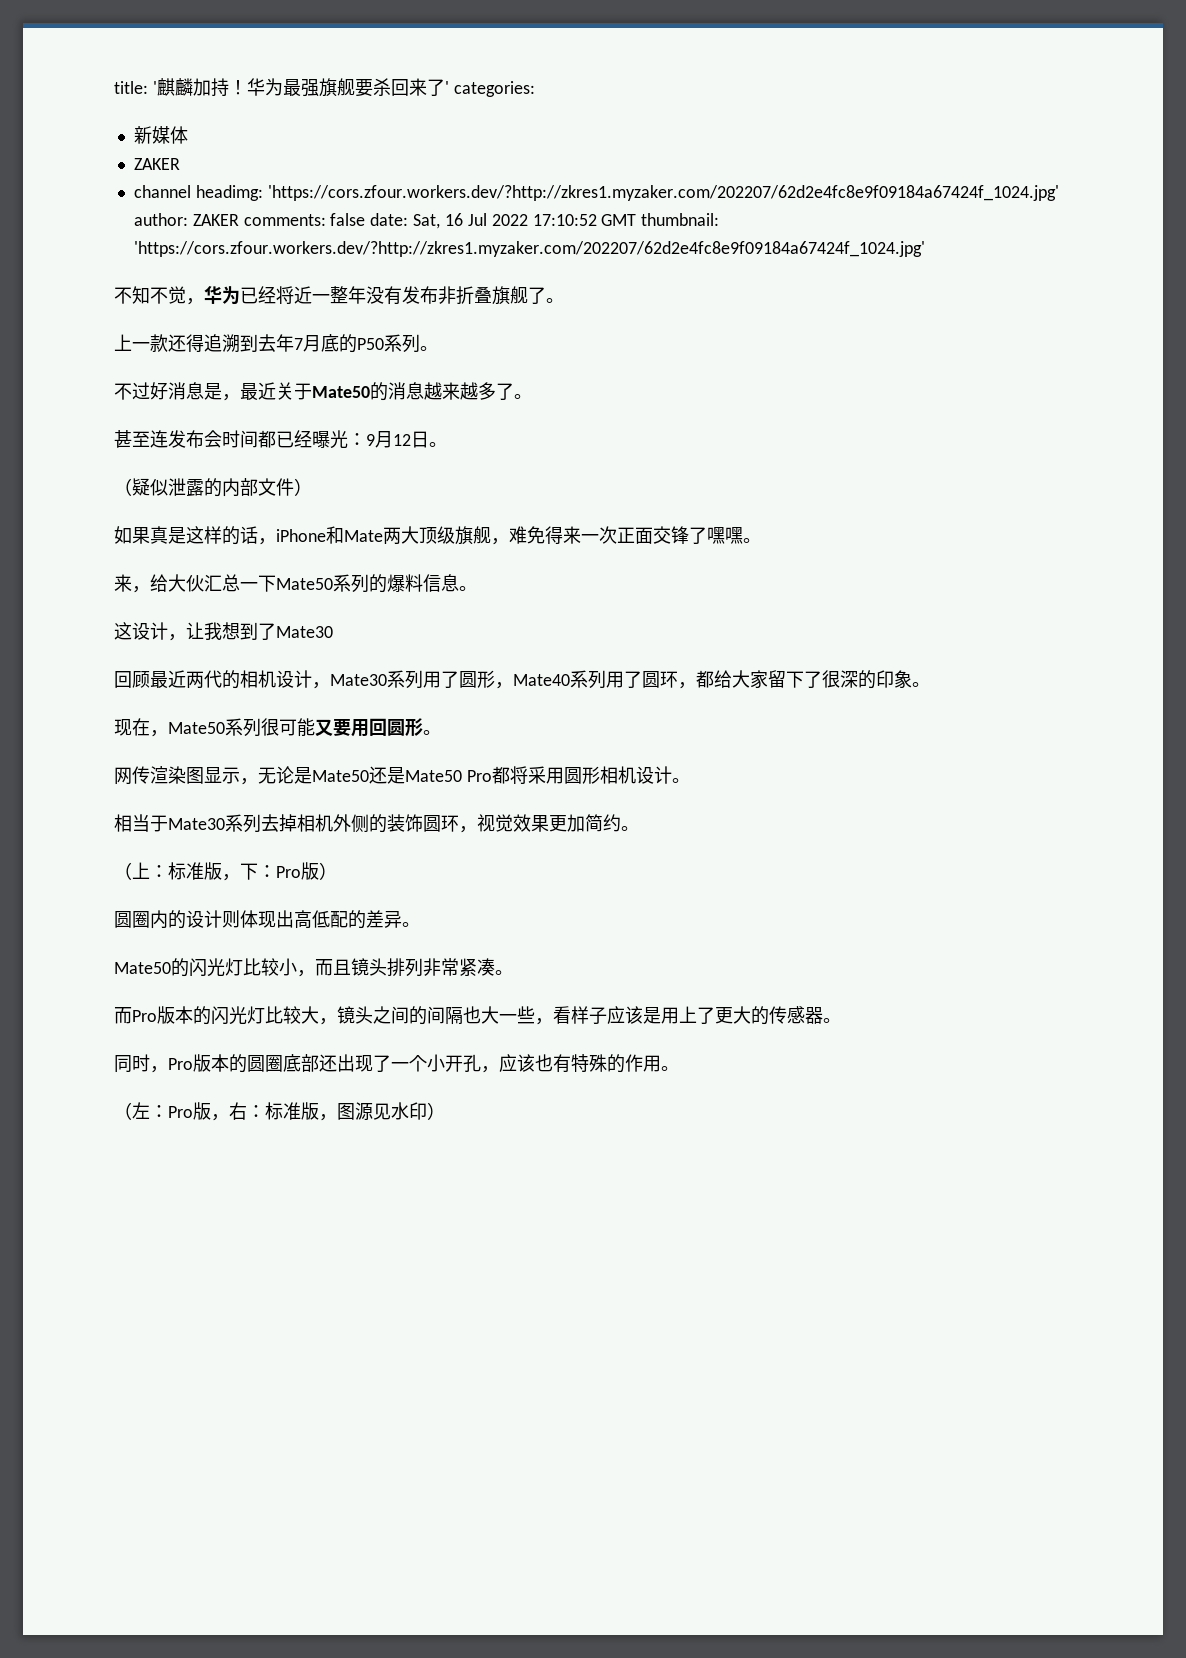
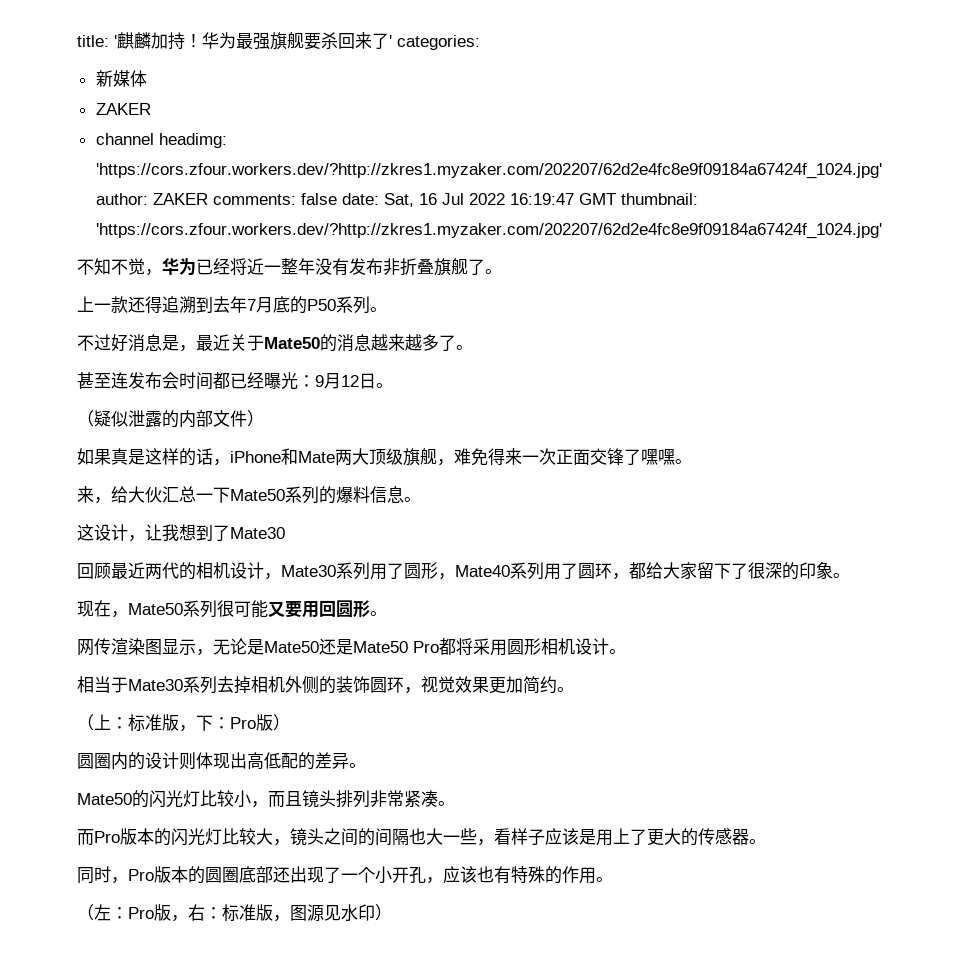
- channel headimg: 'https://cors.zfour.workers.dev/?http://zkres1.myzaker.com/202207/62d2e4fc8e9f09184a67424f_1024.jpg' author: ZAKER comments: false date: Sat, 16 Jul 2022 17:10:52 GMT thumbnail: 'https://cors.zfour.workers.dev/?http://zkres1.myzaker.com/202207/62d2e4fc8e9f09184a67424f_1024.jpg'
+ channel headimg: 'https://cors.zfour.workers.dev/?http://zkres1.myzaker.com/202207/62d2e4fc8e9f09184a67424f_1024.jpg' author: ZAKER comments: false date: Sat, 16 Jul 2022 16:19:47 GMT thumbnail: 'https://cors.zfour.workers.dev/?http://zkres1.myzaker.com/202207/62d2e4fc8e9f09184a67424f_1024.jpg'

